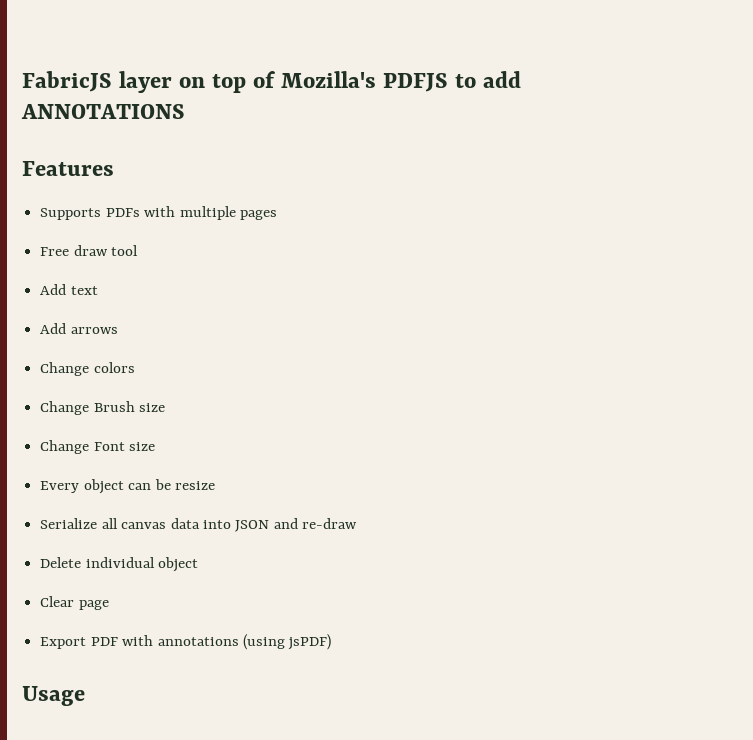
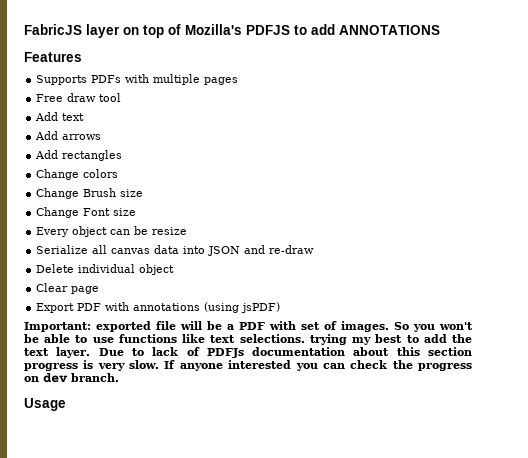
+ Add rectangles
+ Important: exported file will be a PDF with set of images. So you won't be able to use functions like text selections. trying my best to add the text layer. Due to lack of PDFJs documentation about this section progress is very slow. If anyone interested you can check the progress on dev branch.

